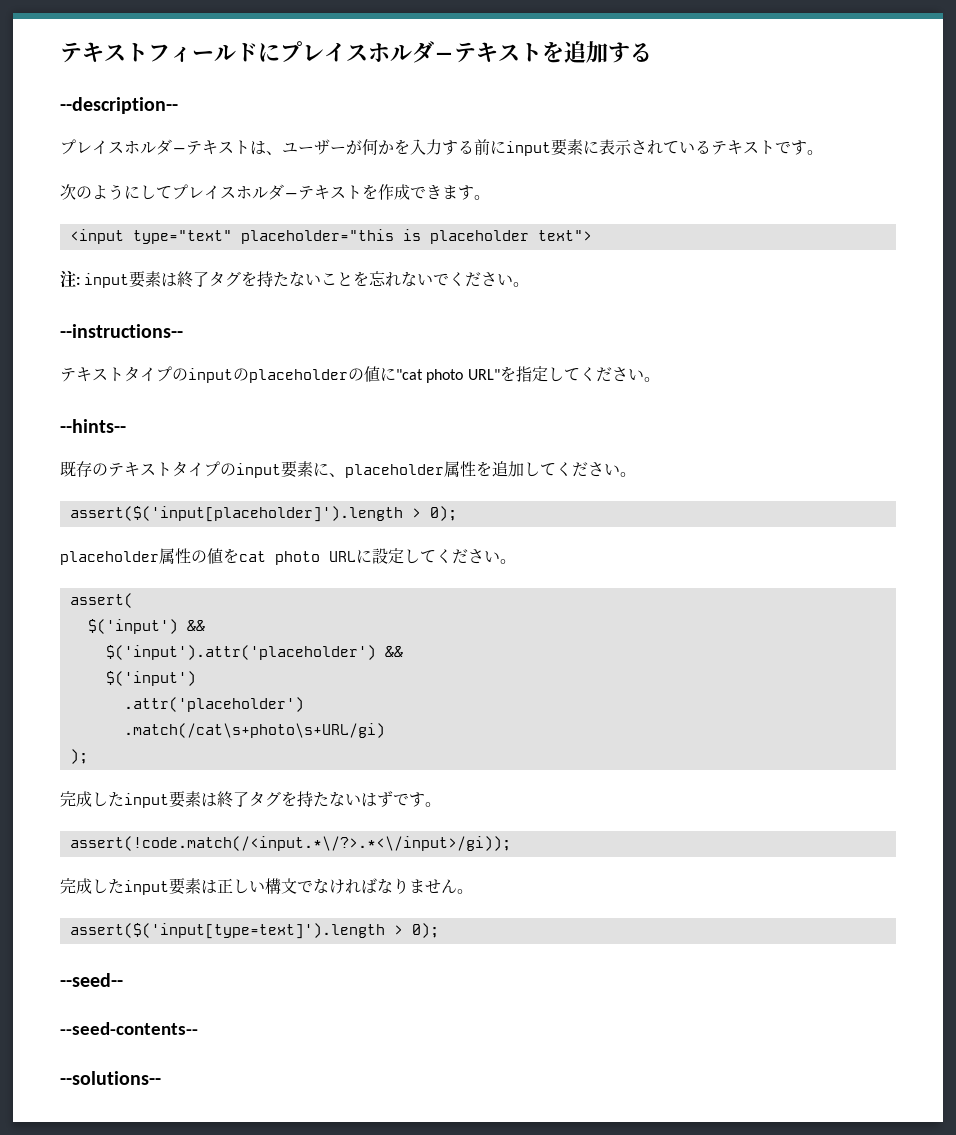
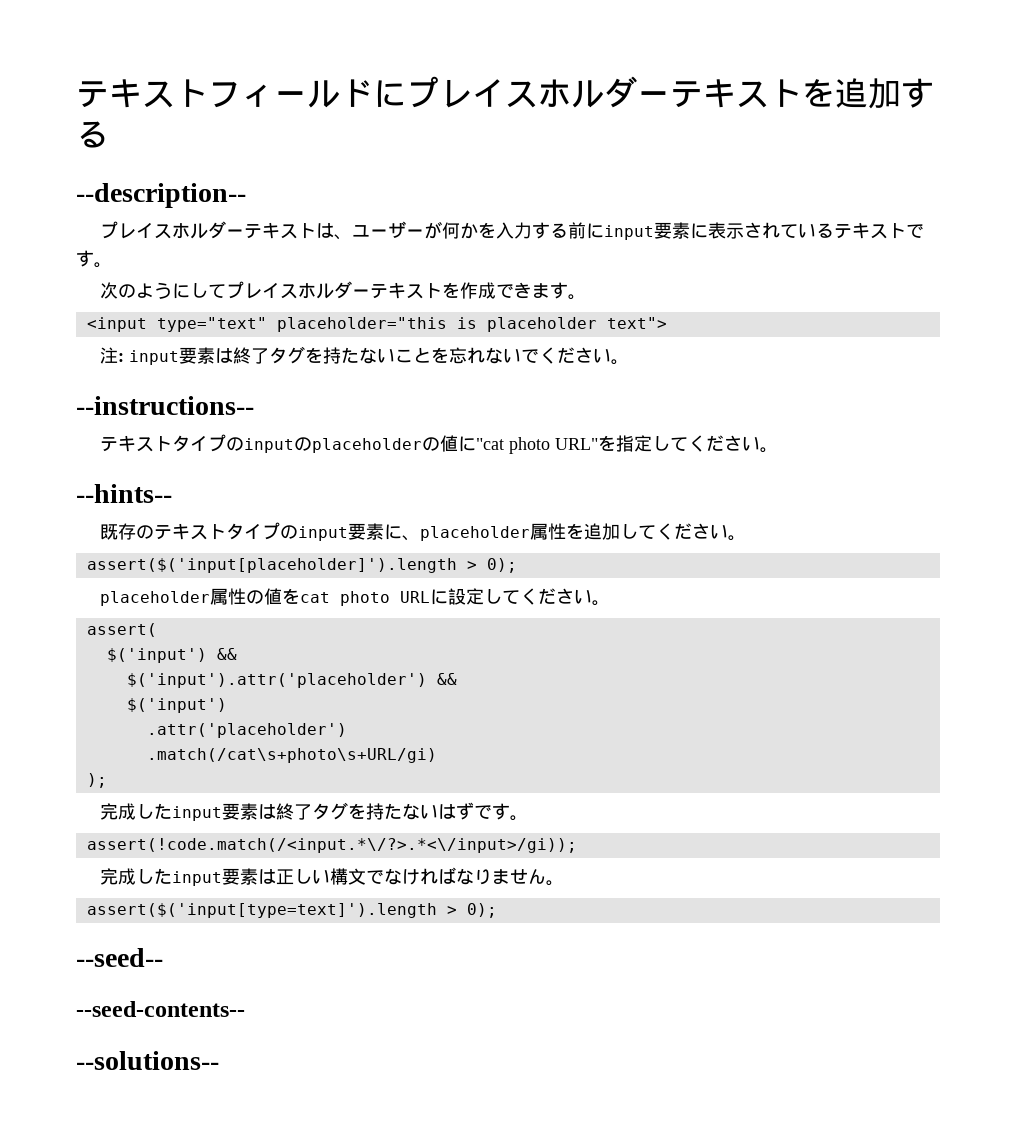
- テキストフィールドにプレイスホルダ―テキストを追加する
+ テキストフィールドにプレイスホルダーテキストを追加する
- プレイスホルダ―テキストは、ユーザーが何かを入力する前にinput要素に表示されているテキストです。
+ プレイスホルダーテキストは、ユーザーが何かを入力する前にinput要素に表示されているテキストです。
- 次のようにしてプレイスホルダ―テキストを作成できます。
+ 次のようにしてプレイスホルダーテキストを作成できます。

